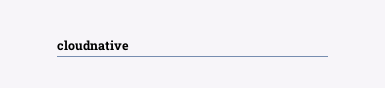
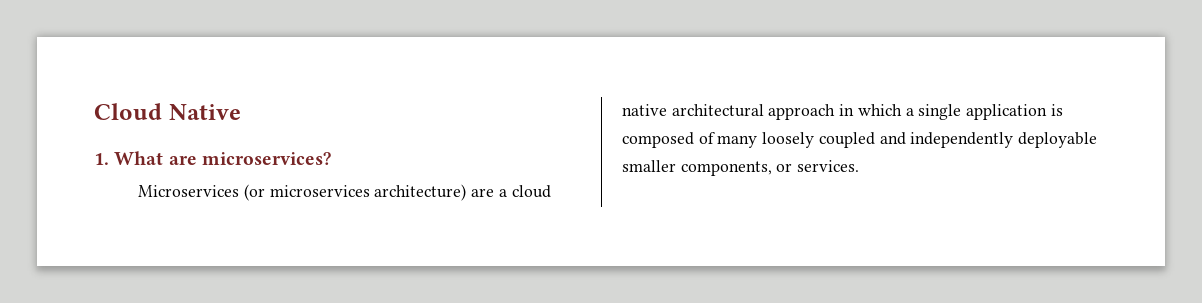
- cloudnative
+ Cloud Native
+ 1. What are microservices?
+ Microservices (or microservices architecture) are a cloud native architectural approach in which a single application is composed of many loosely coupled and independently deployable smaller components, or services.

